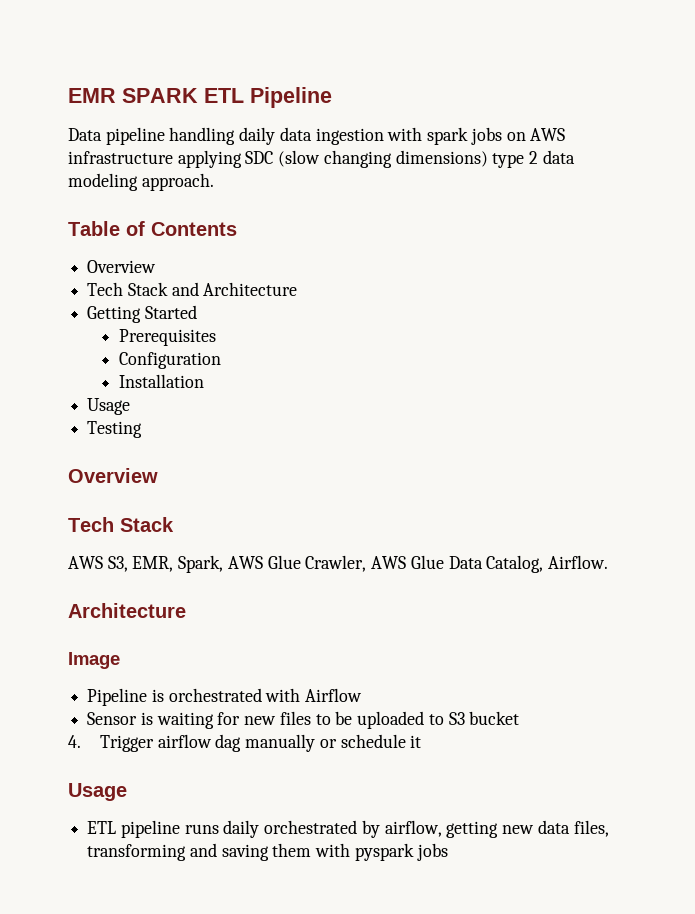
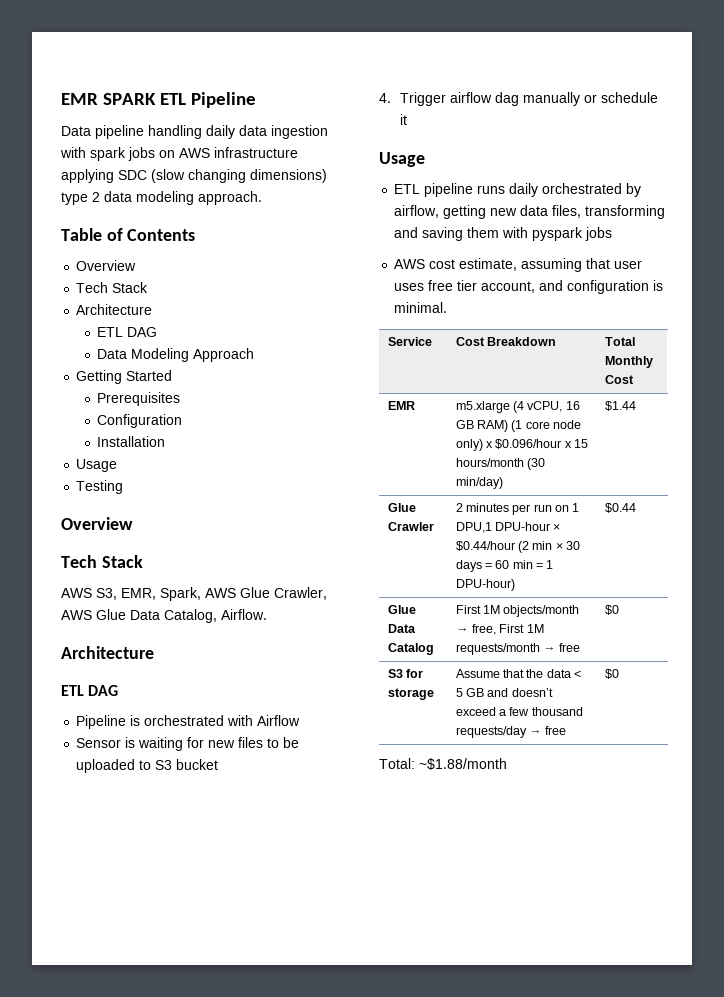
  Table of Contents
  Overview
- Tech Stack and Architecture
+ Tech Stack
+ Architecture
+ ETL DAG
+ Data Modeling Approach
  AWS S3, EMR, Spark, AWS Glue Crawler, AWS Glue Data Catalog, Airflow.
  Architecture
- Image
+ ETL DAG
+ AWS cost estimate, assuming that user uses free tier account, and configuration is minimal.
+ Service | Cost Breakdown | Total Monthly Cost
+ EMR | m5.xlarge (4 vCPU, 16 GB RAM) (1 core node only) x $0.096/hour x 15 hours/month (30 min/day) | $1.44
+ Glue Crawler | 2 minutes per run on 1 DPU,1 DPU-hour × $0.44/hour (2 min × 30 days = 60 min = 1 DPU-hour) | $0.44
+ Glue Data Catalog | First 1M objects/month → free, First 1M requests/month → free | $0
+ S3 for storage | Assume that the data < 5 GB and doesn’t exceed a few thousand requests/day → free | $0
+ Total: ~$1.88/month

